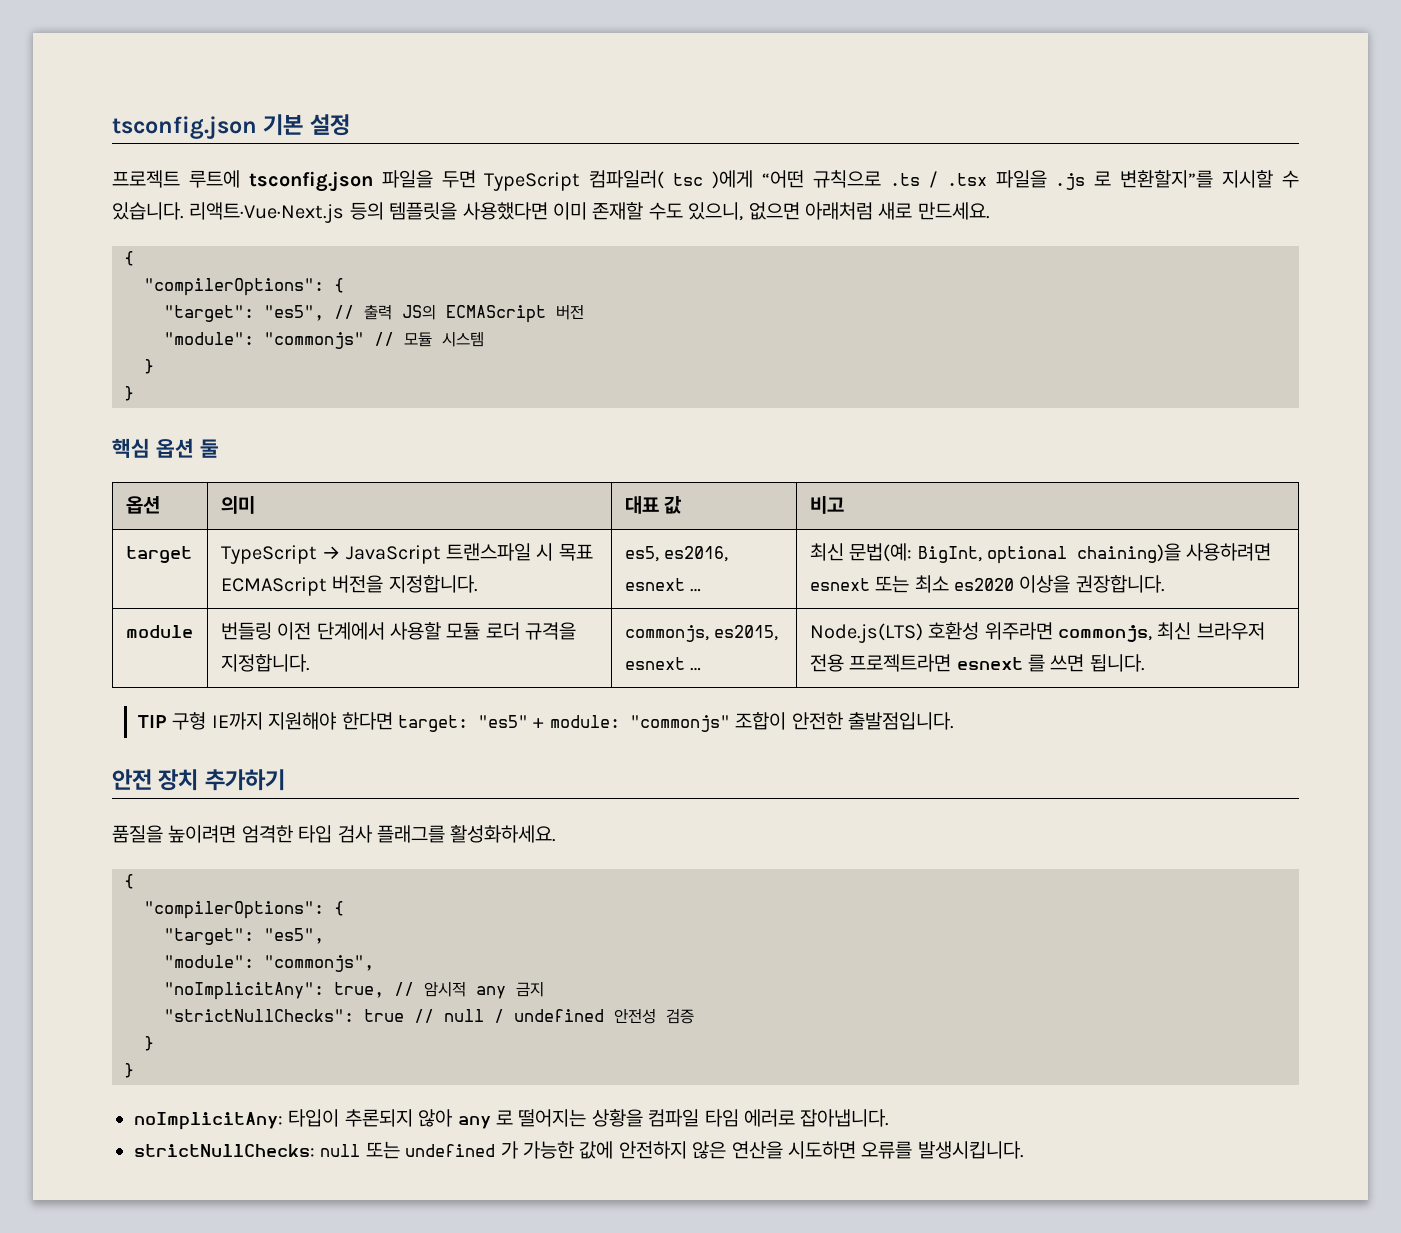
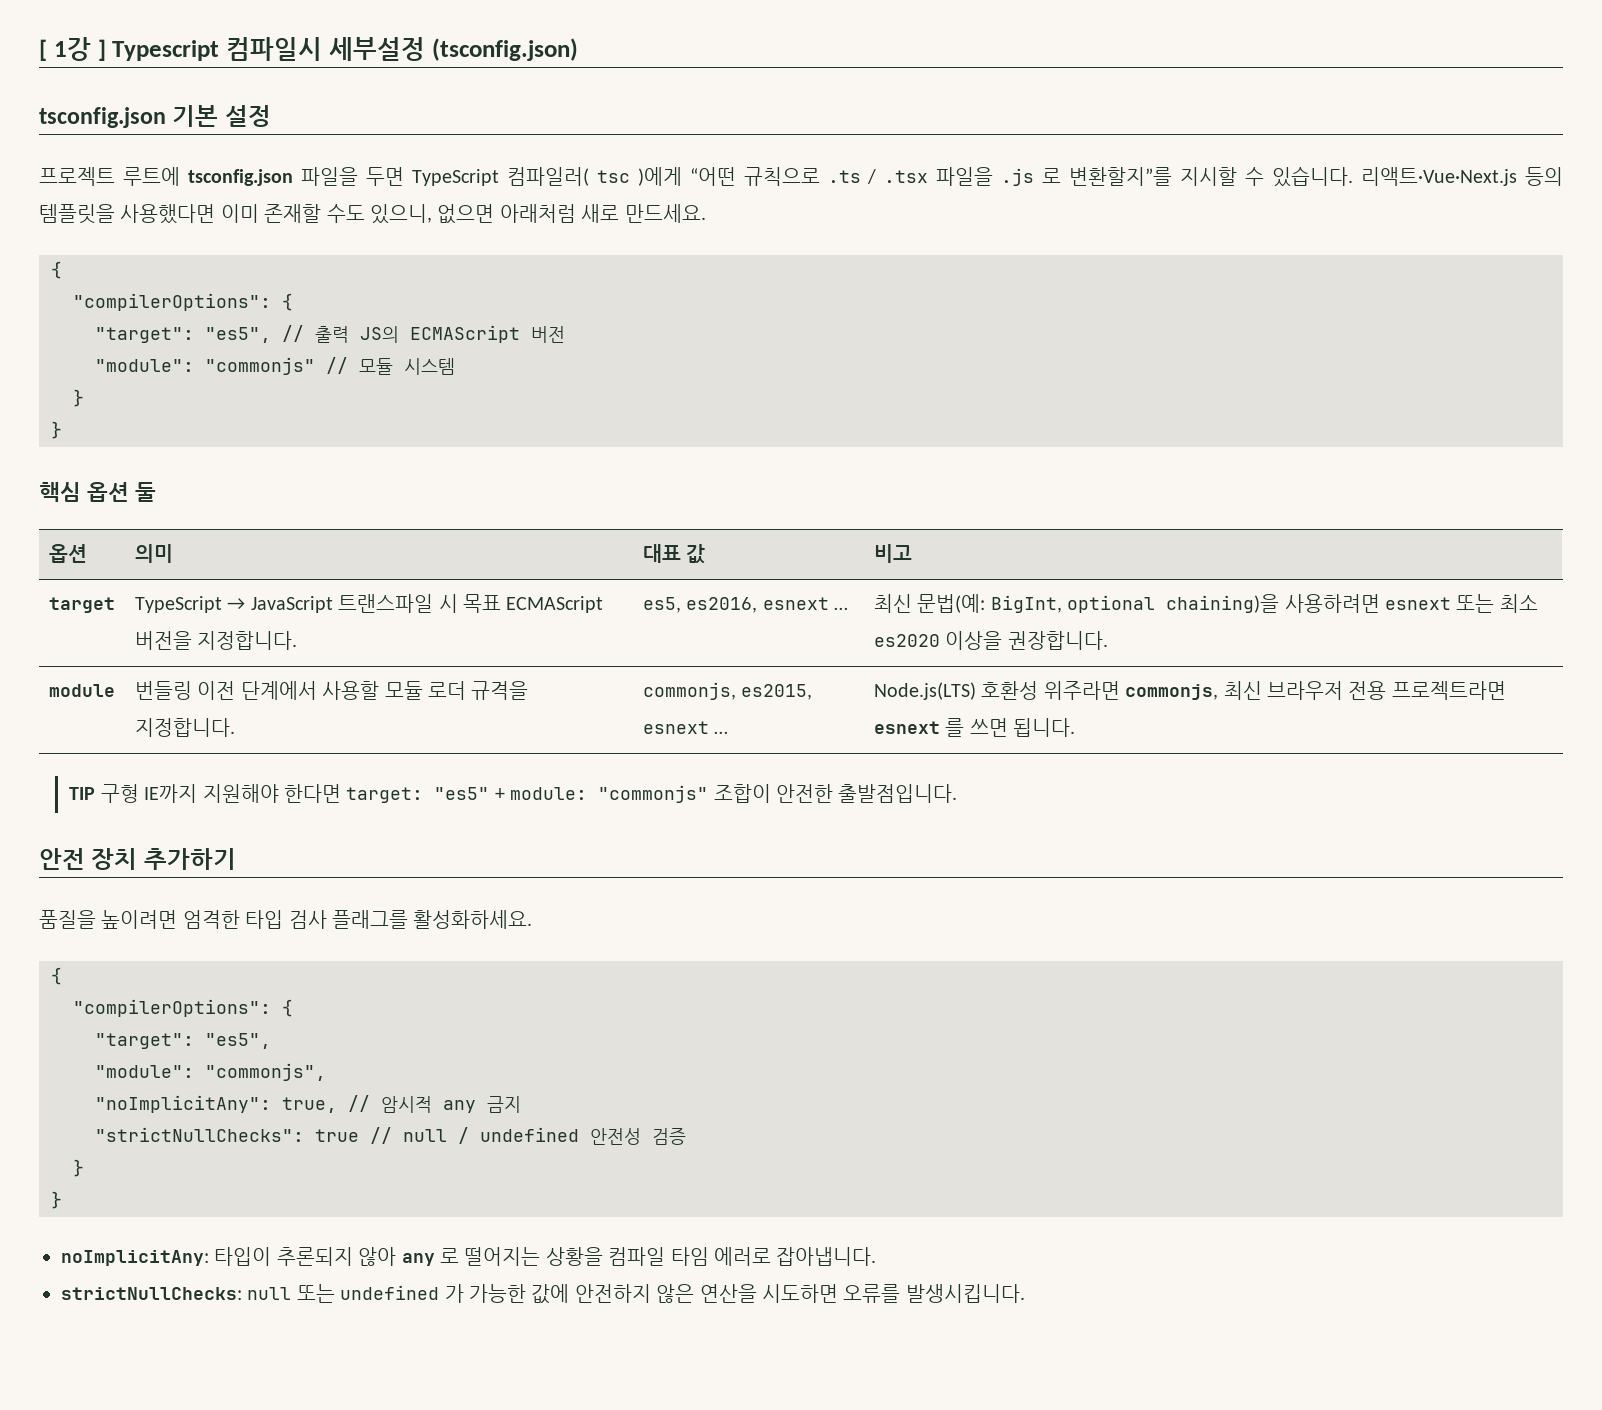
+ [ 1강 ] Typescript 컴파일시 세부설정 (tsconfig.json)

